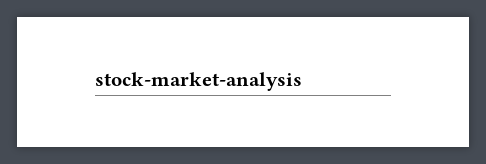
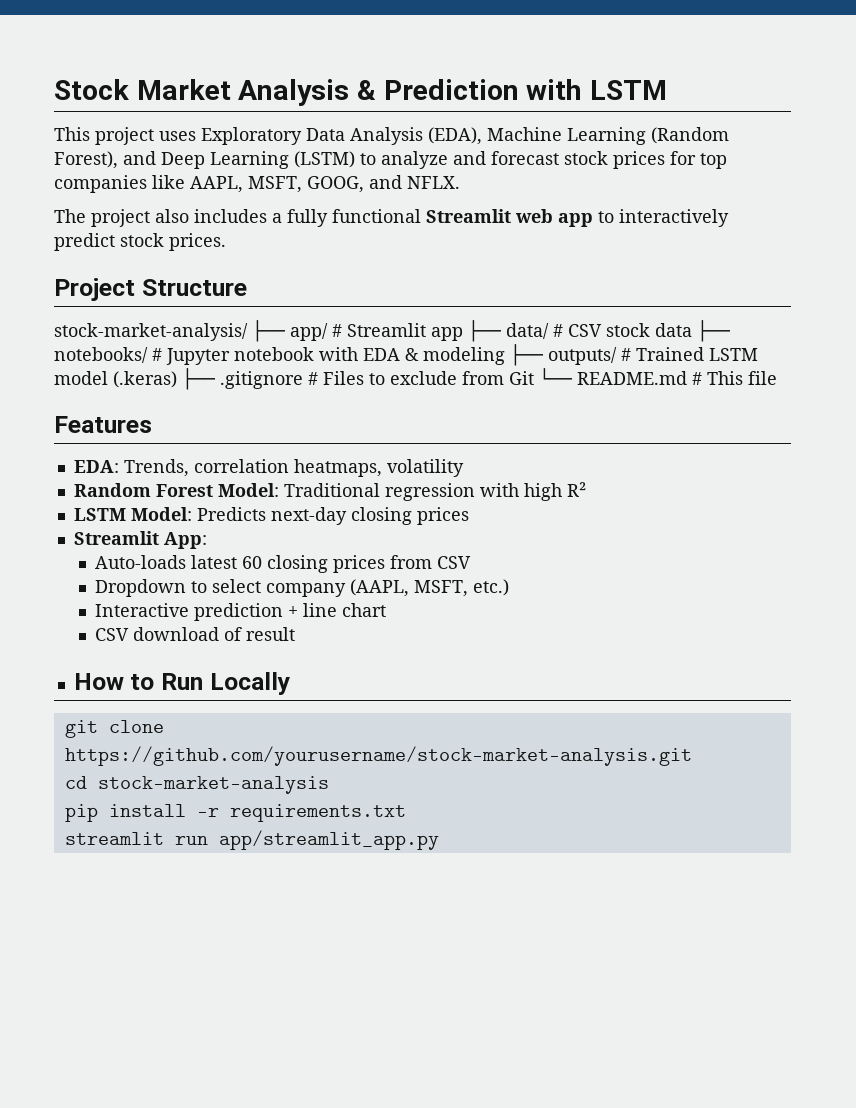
- stock-market-analysis
+ Stock Market Analysis & Prediction with LSTM
+ This project uses Exploratory Data Analysis (EDA), Machine Learning (Random Forest), and Deep Learning (LSTM) to analyze and forecast stock prices for top companies like AAPL, MSFT, GOOG, and NFLX.
+ The project also includes a fully functional Streamlit web app to interactively predict stock prices.
+ Project Structure
+ stock-market-analysis/ ├── app/ # Streamlit app ├── data/ # CSV stock data ├── notebooks/ # Jupyter notebook with EDA & modeling ├── outputs/ # Trained LSTM model (.keras) ├── .gitignore # Files to exclude from Git └── README.md # This file
+ Features
+ EDA: Trends, correlation heatmaps, volatility
+ Random Forest Model: Traditional regression with high R²
+ LSTM Model: Predicts next-day closing prices
+ Streamlit App:
+ Auto-loads latest 60 closing prices from CSV
+ Dropdown to select company (AAPL, MSFT, etc.)
+ Interactive prediction + line chart
+ CSV download of result
+ How to Run Locally
+ git clone https://github.com/yourusername/stock-market-analysis.git
+ cd stock-market-analysis
+ pip install -r requirements.txt
+ streamlit run app/streamlit_app.py

